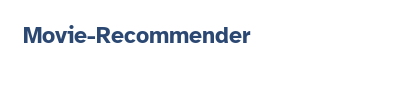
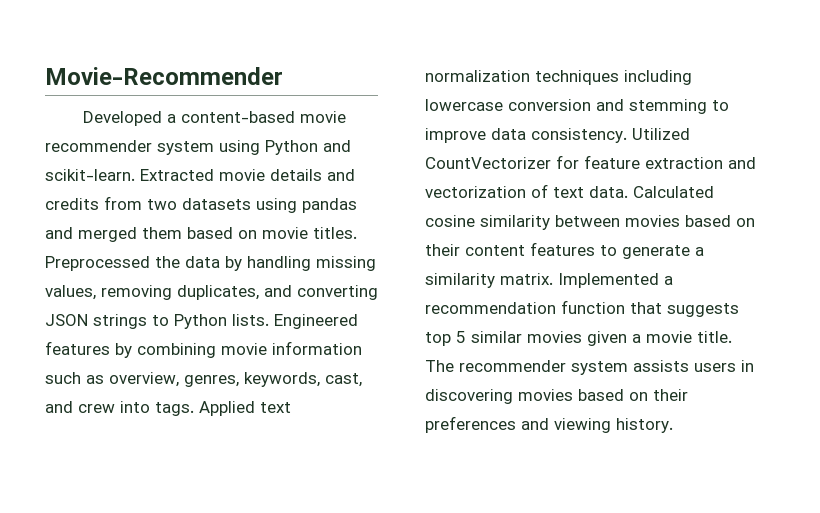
+ Developed a content-based movie recommender system using Python and scikit-learn. Extracted movie details and credits from two datasets using pandas and merged them based on movie titles. Preprocessed the data by handling missing values, removing duplicates, and converting JSON strings to Python lists. Engineered features by combining movie information such as overview, genres, keywords, cast, and crew into tags. Applied text normalization techniques including lowercase conversion and stemming to improve data consistency. Utilized CountVectorizer for feature extraction and vectorization of text data. Calculated cosine similarity between movies based on their content features to generate a similarity matrix. Implemented a recommendation function that suggests top 5 similar movies given a movie title. The recommender system assists users in discovering movies based on their preferences and viewing history.

